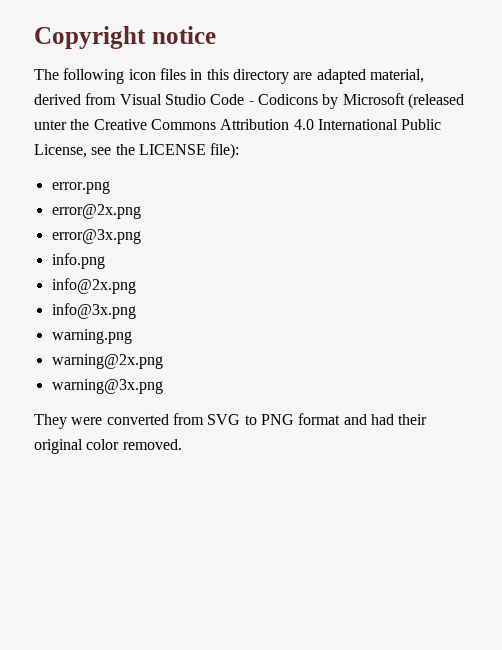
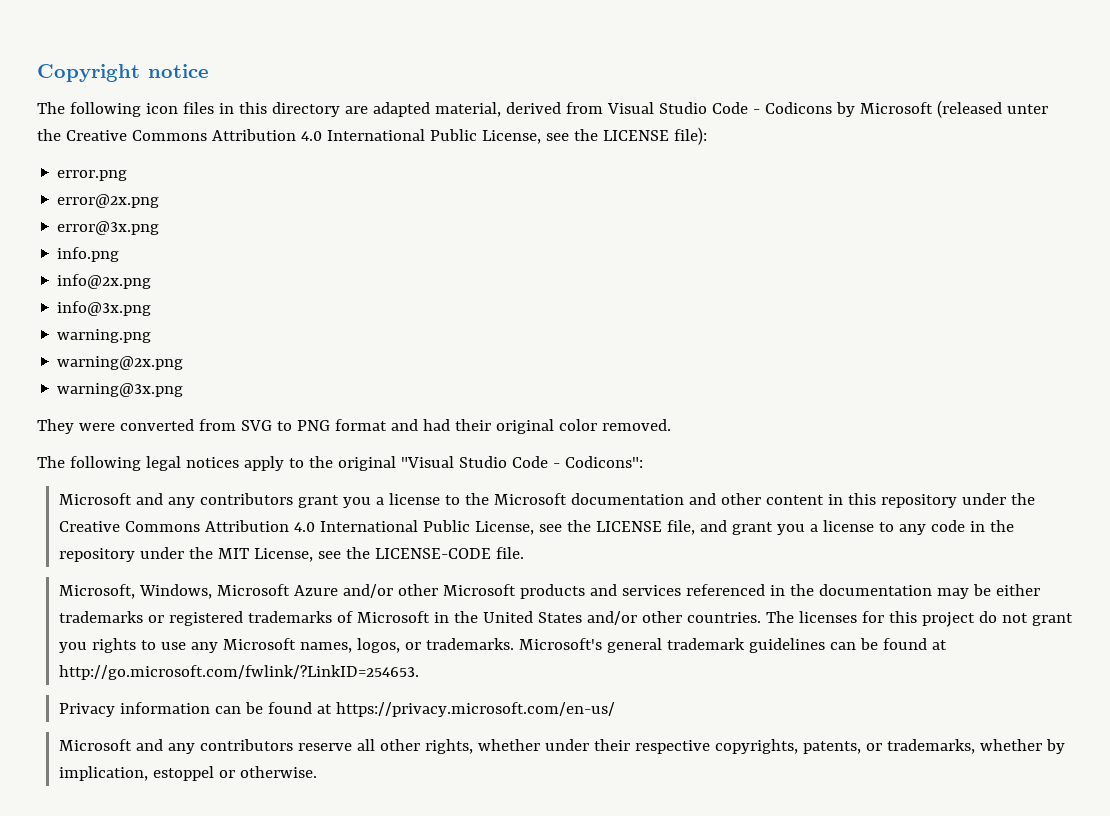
+ The following legal notices apply to the original "Visual Studio Code - Codicons":
+ Microsoft and any contributors grant you a license to the Microsoft documentation and other content in this repository under the Creative Commons Attribution 4.0 International Public License, see the LICENSE file, and grant you a license to any code in the repository under the MIT License, see the LICENSE-CODE file.
+ Microsoft, Windows, Microsoft Azure and/or other Microsoft products and services referenced in the documentation may be either trademarks or registered trademarks of Microsoft in the United States and/or other countries. The licenses for this project do not grant you rights to use any Microsoft names, logos, or trademarks. Microsoft's general trademark guidelines can be found at http://go.microsoft.com/fwlink/?LinkID=254653.
+ Privacy information can be found at https://privacy.microsoft.com/en-us/
+ Microsoft and any contributors reserve all other rights, whether under their respective copyrights, patents, or trademarks, whether by implication, estoppel or otherwise.

